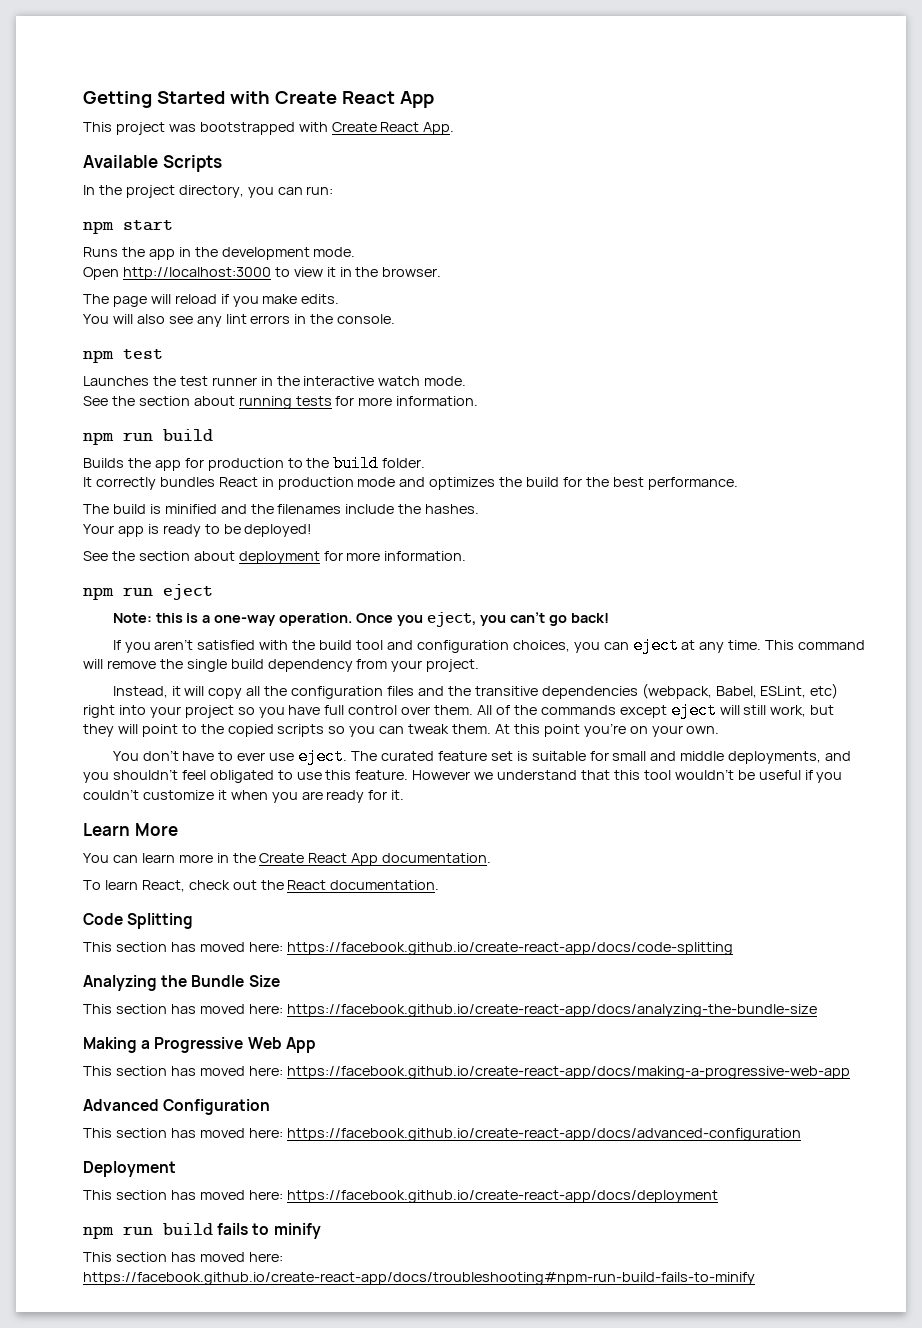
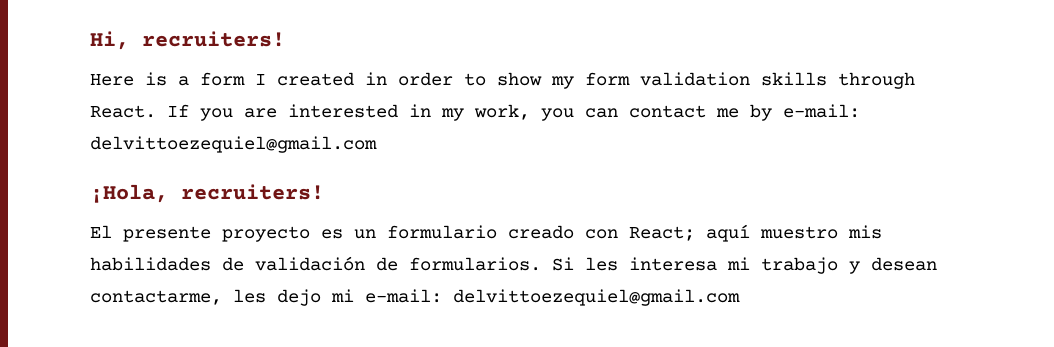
- Getting Started with Create React App
- This project was bootstrapped with Create React App.
- Available Scripts
- In the project directory, you can run:
- npm start
- Runs the app in the development mode.
- Open http://localhost:3000 to view it in the browser.
- The page will reload if you make edits.
- You will also see any lint errors in the console.
- npm test
- Launches the test runner in the interactive watch mode.
- See the section about running tests for more information.
- npm run build
- Builds the app for production to the build folder.
- It correctly bundles React in production mode and optimizes the build for the best performance.
- The build is minified and the filenames include the hashes.
- Your app is ready to be deployed!
- See the section about deployment for more information.
- npm run eject
- Note: this is a one-way operation. Once you eject, you can’t go back!
- If you aren’t satisfied with the build tool and configuration choices, you can eject at any time. This command will remove the single build dependency from your project.
- Instead, it will copy all the configuration files and the transitive dependencies (webpack, Babel, ESLint, etc) right into your project so you have full control over them. All of the commands except eject will still work, but they will point to the copied scripts so you can tweak them. At this point you’re on your own.
- You don’t have to ever use eject. The curated feature set is suitable for small and middle deployments, and you shouldn’t feel obligated to use this feature. However we understand that this tool wouldn’t be useful if you couldn’t customize it when you are ready for it.
- Learn More
- You can learn more in the Create React App documentation.
- To learn React, check out the React documentation.
- Code Splitting
- This section has moved here: https://facebook.github.io/create-react-app/docs/code-splitting
- Analyzing the Bundle Size
- This section has moved here: https://facebook.github.io/create-react-app/docs/analyzing-the-bundle-size
- Making a Progressive Web App
- This section has moved here: https://facebook.github.io/create-react-app/docs/making-a-progressive-web-app
- Advanced Configuration
- This section has moved here: https://facebook.github.io/create-react-app/docs/advanced-configuration
- Deployment
- This section has moved here: https://facebook.github.io/create-react-app/docs/deployment
- npm run build fails to minify
- This section has moved here: https://facebook.github.io/create-react-app/docs/troubleshooting#npm-run-build-fails-to-minify
+ Hi, recruiters!
+ Here is a form I created in order to show my form validation skills through React. If you are interested in my work, you can contact me by e-mail: delvittoezequiel@gmail.com
+ ¡Hola, recruiters!
+ El presente proyecto es un formulario creado con React; aquí muestro mis habilidades de validación de formularios. Si les interesa mi trabajo y desean contactarme, les dejo mi e-mail: delvittoezequiel@gmail.com

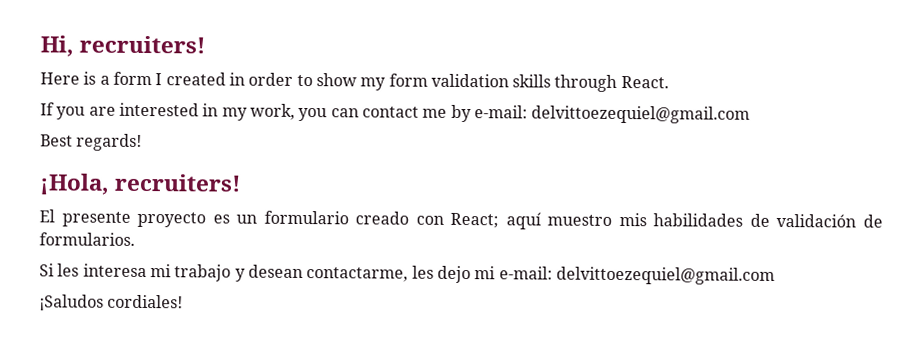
- Here is a form I created in order to show my form validation skills through React. If you are interested in my work, you can contact me by e-mail: delvittoezequiel@gmail.com
+ Here is a form I created in order to show my form validation skills through React.
+ If you are interested in my work, you can contact me by e-mail: delvittoezequiel@gmail.com
+ Best regards!
- El presente proyecto es un formulario creado con React; aquí muestro mis habilidades de validación de formularios. Si les interesa mi trabajo y desean contactarme, les dejo mi e-mail: delvittoezequiel@gmail.com
+ El presente proyecto es un formulario creado con React; aquí muestro mis habilidades de validación de formularios.
+ Si les interesa mi trabajo y desean contactarme, les dejo mi e-mail: delvittoezequiel@gmail.com
+ ¡Saludos cordiales!

